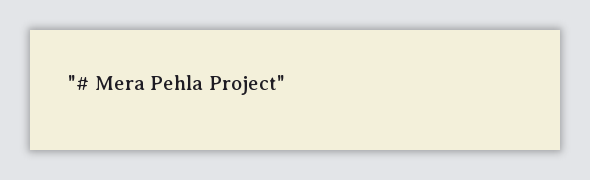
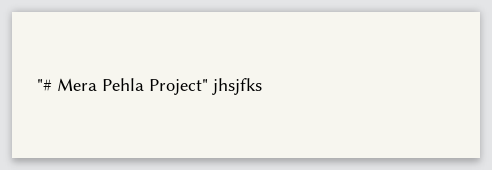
- "# Mera Pehla Project"
+ "# Mera Pehla Project" jhsjfks

